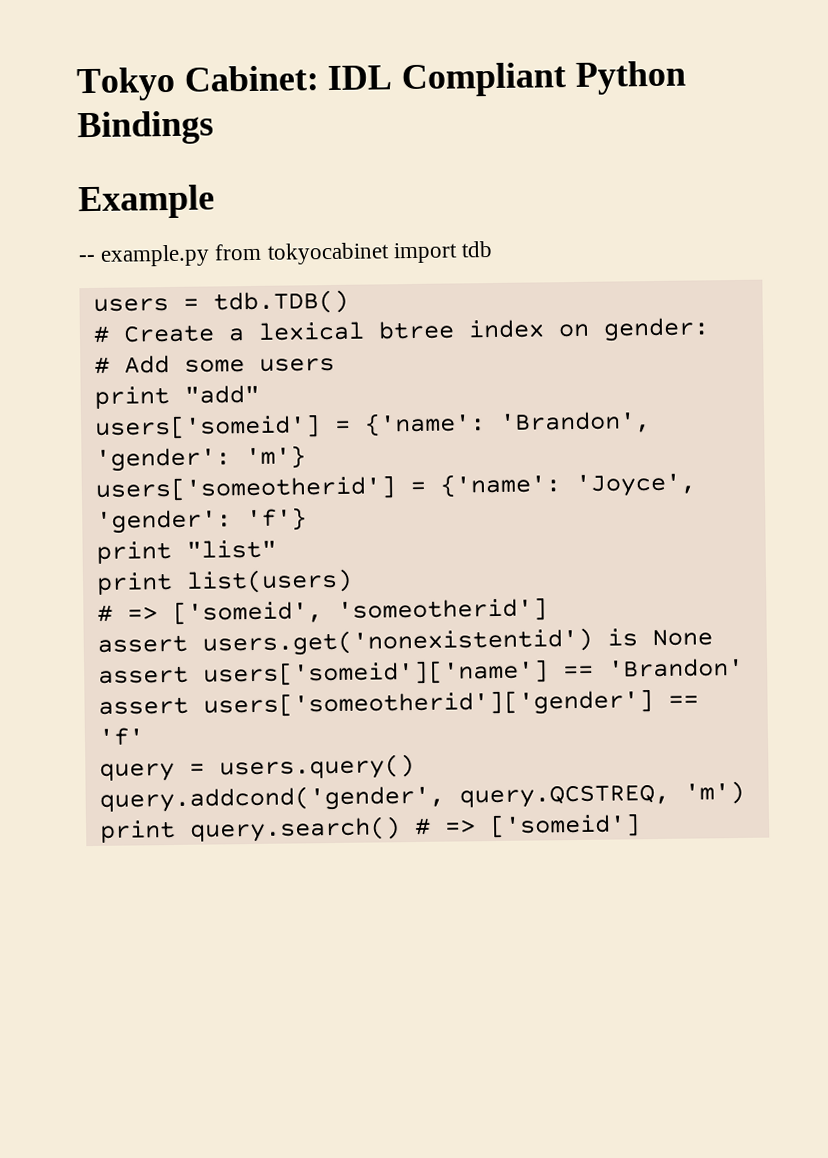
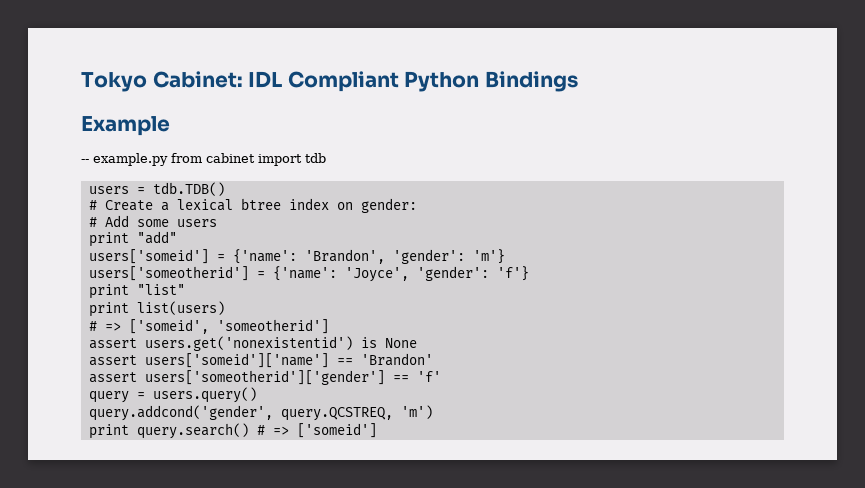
- -- example.py from tokyocabinet import tdb
+ -- example.py from cabinet import tdb

